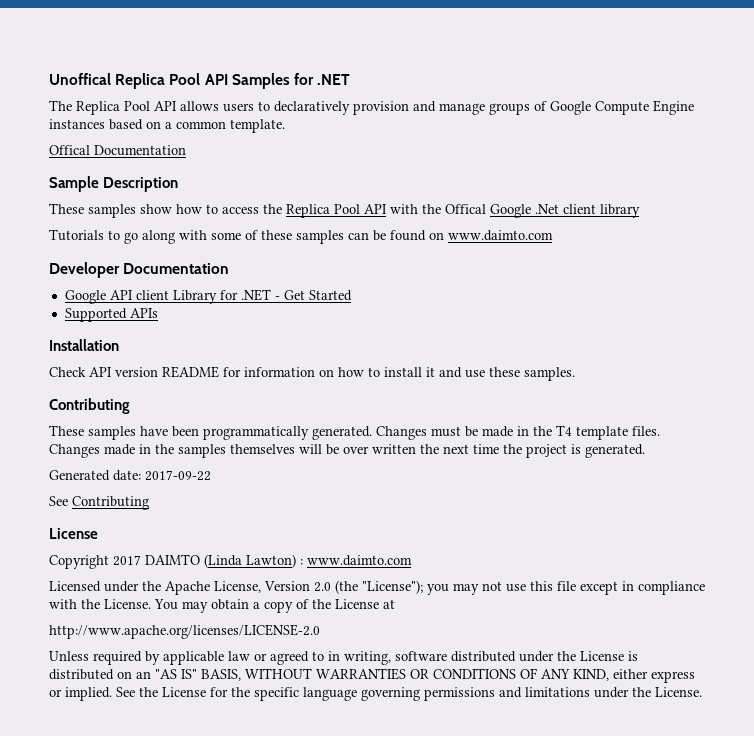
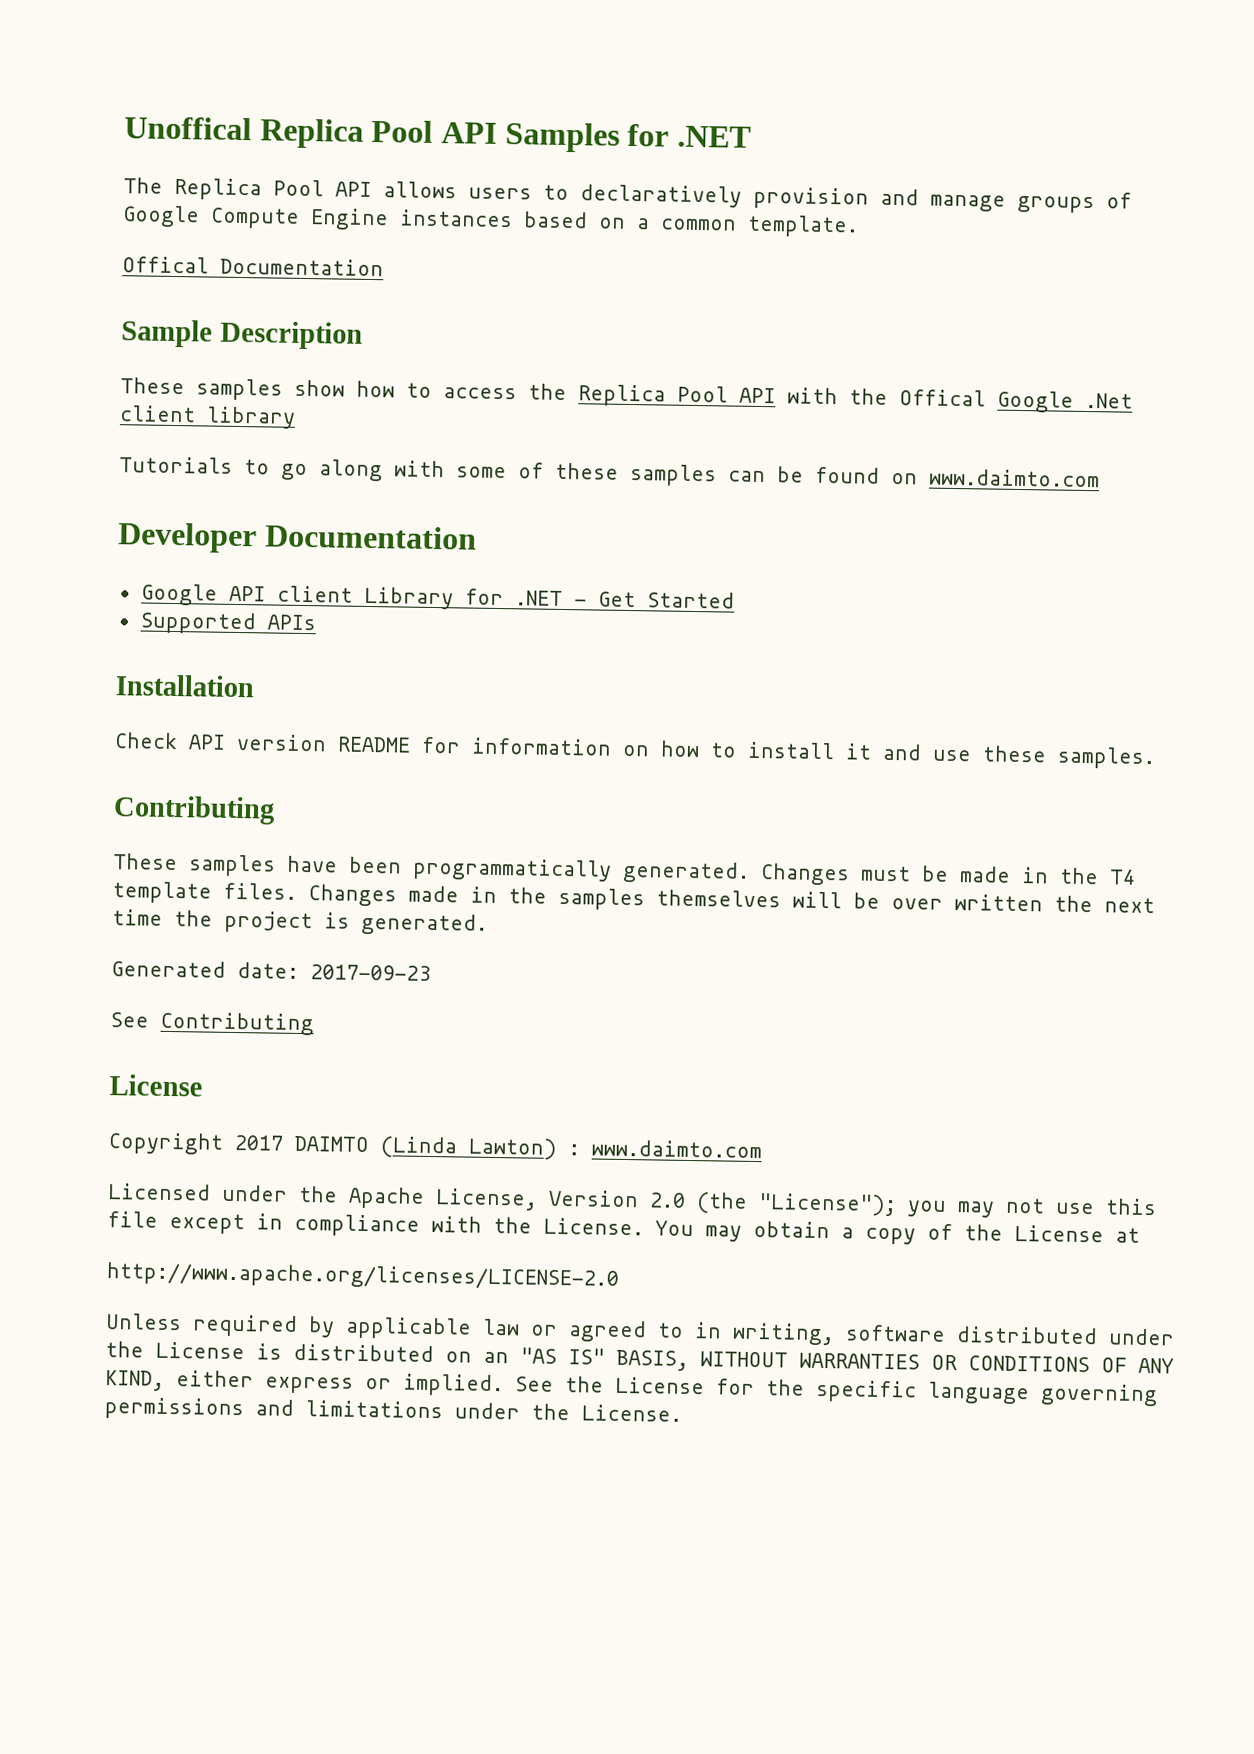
- Generated date: 2017-09-22
+ Generated date: 2017-09-23

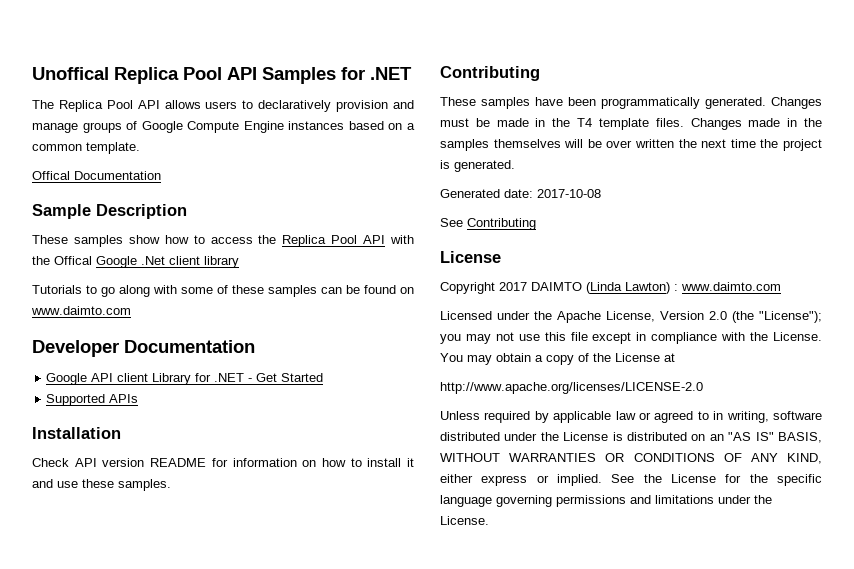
- Generated date: 2017-09-23
+ Generated date: 2017-10-08

